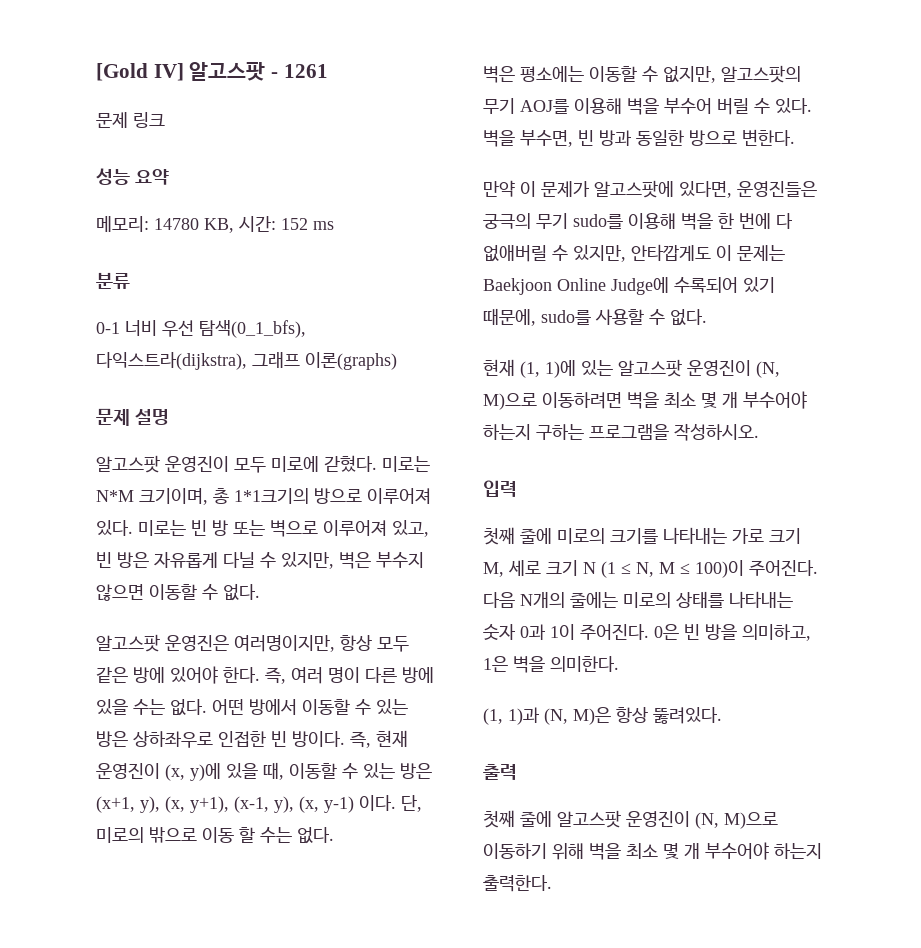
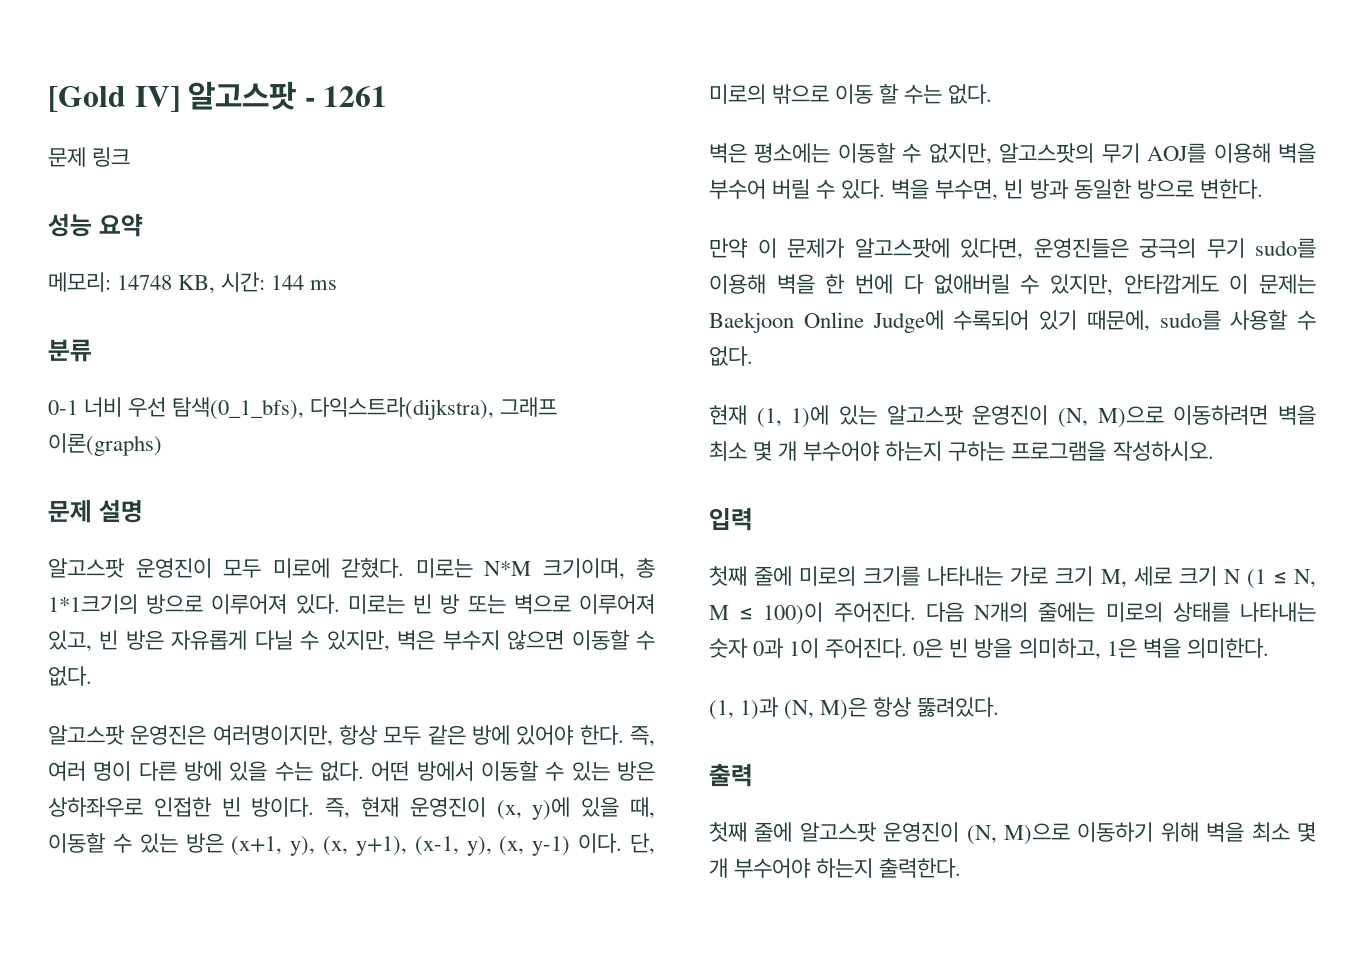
- 메모리: 14780 KB, 시간: 152 ms
+ 메모리: 14748 KB, 시간: 144 ms

